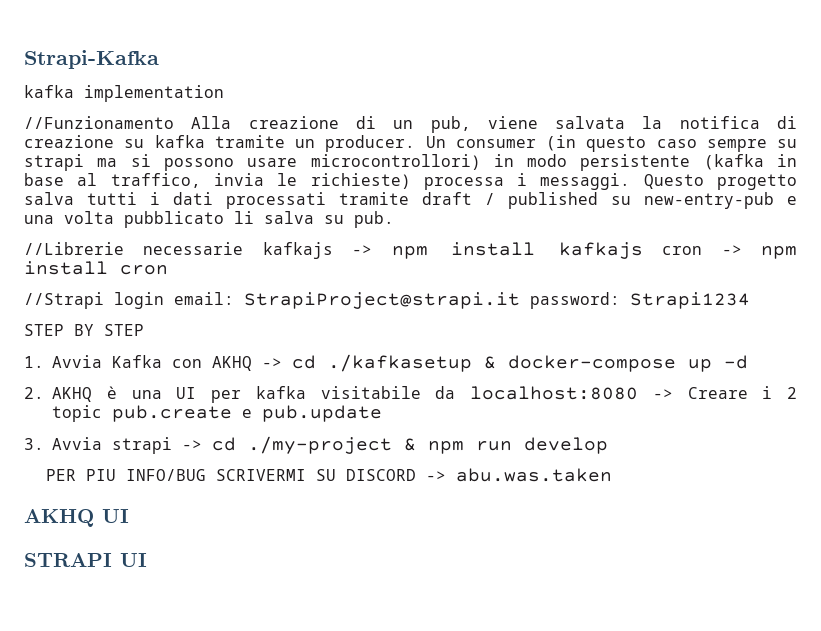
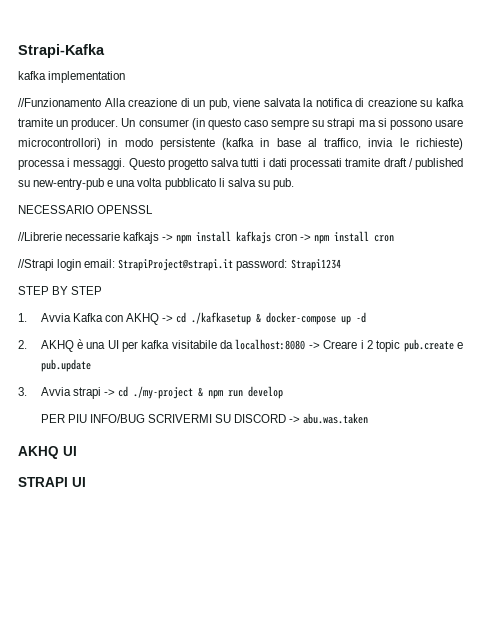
+ NECESSARIO OPENSSL

